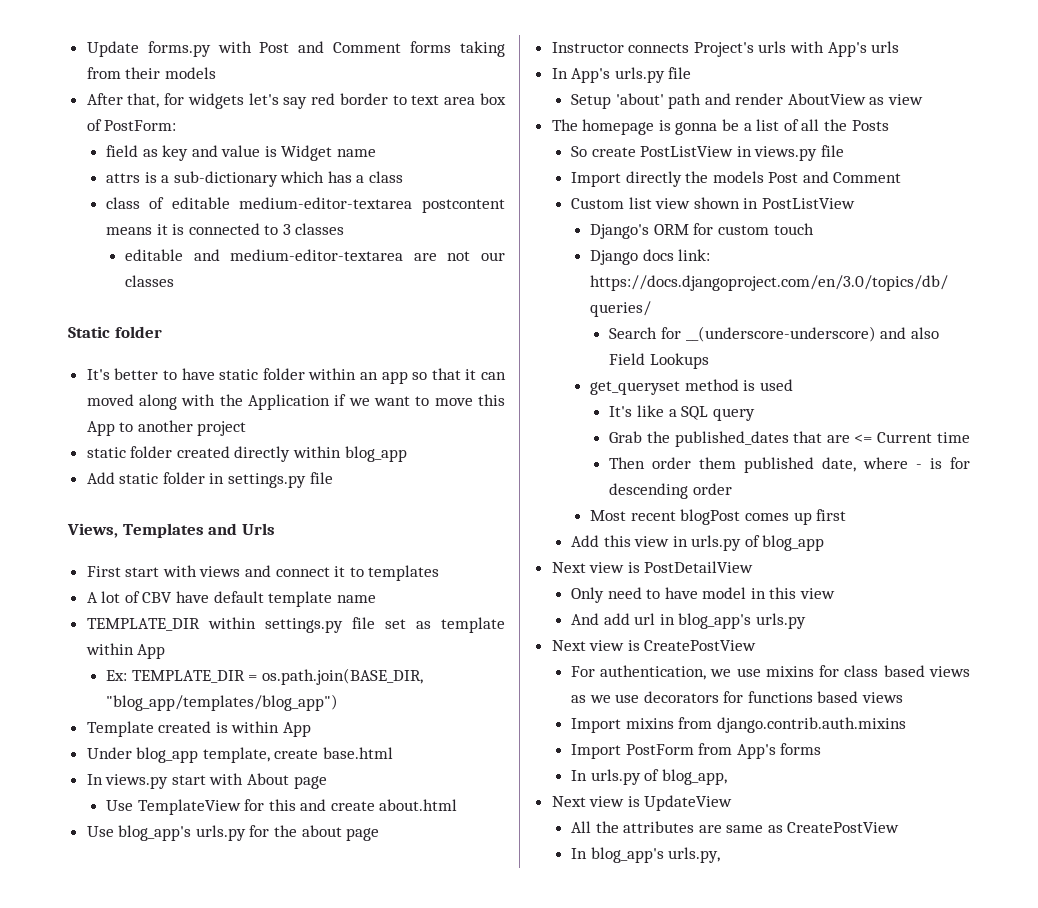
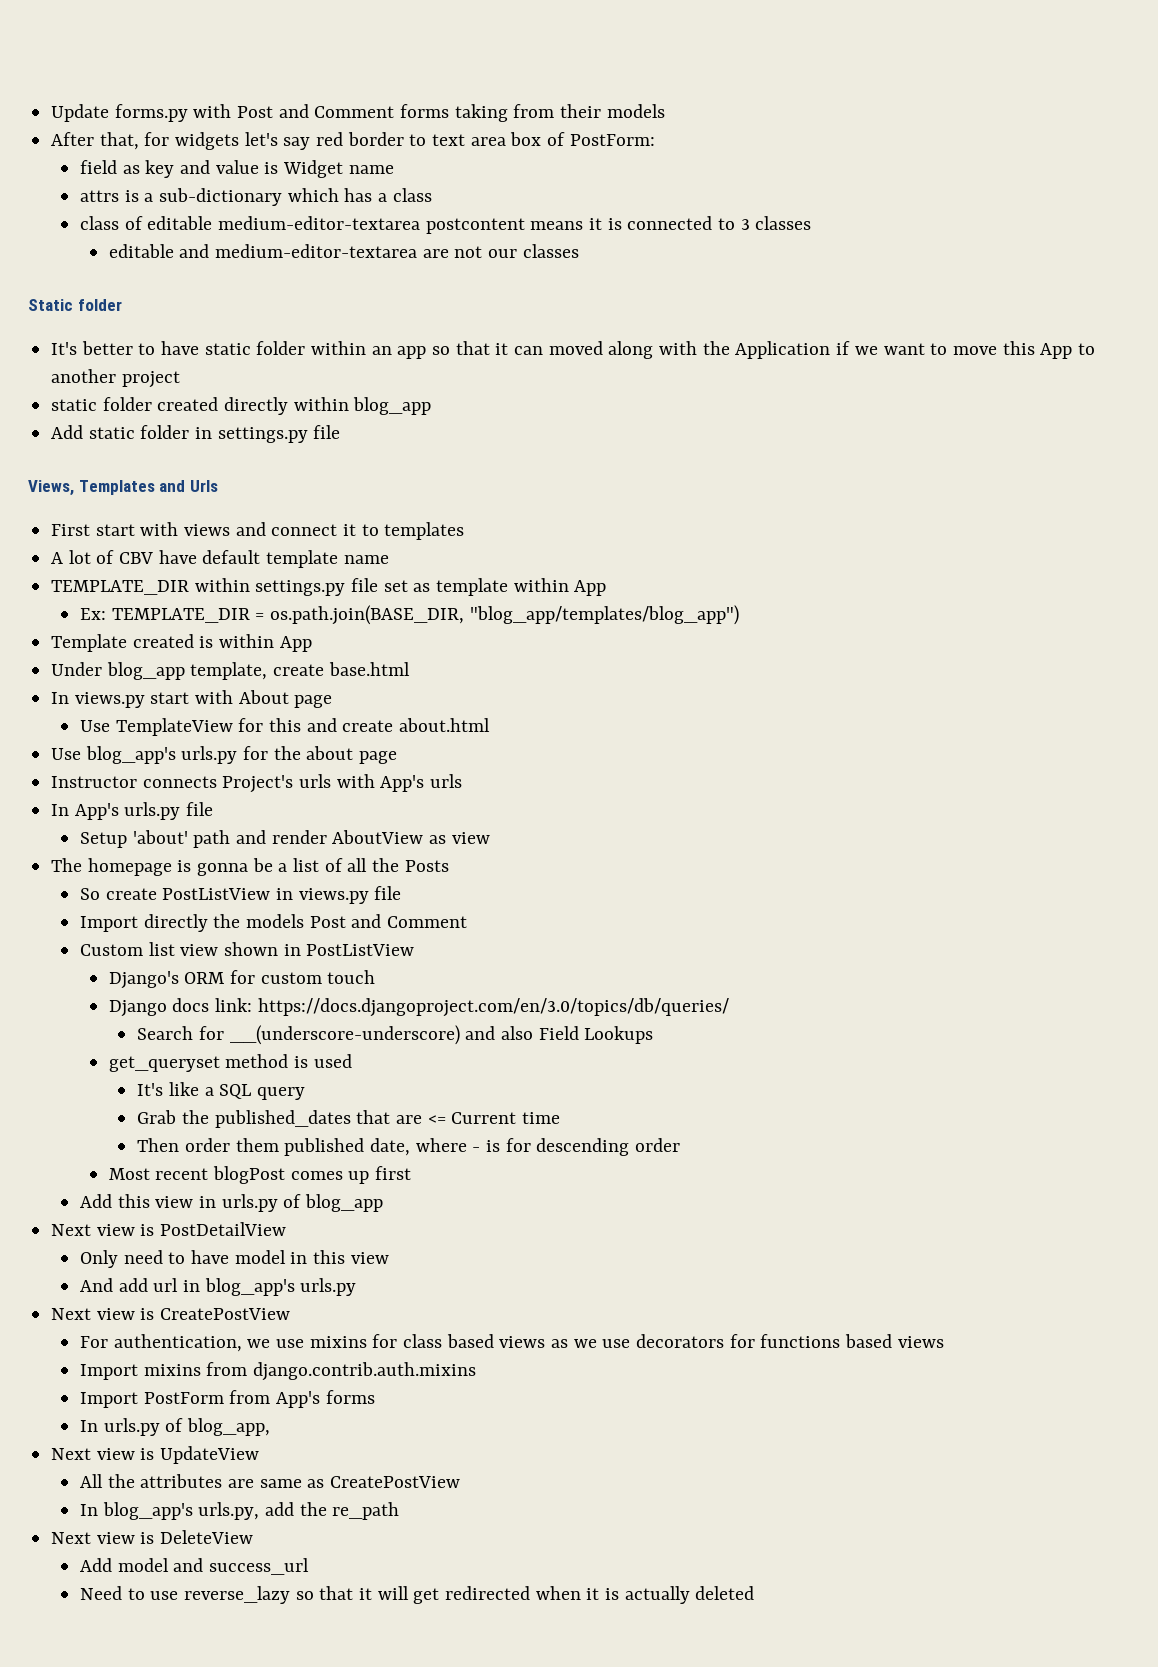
- In blog_app's urls.py,
+ In blog_app's urls.py, add the re_path
+ Next view is DeleteView
+ Add model and success_url
+ Need to use reverse_lazy so that it will get redirected when it is actually deleted

